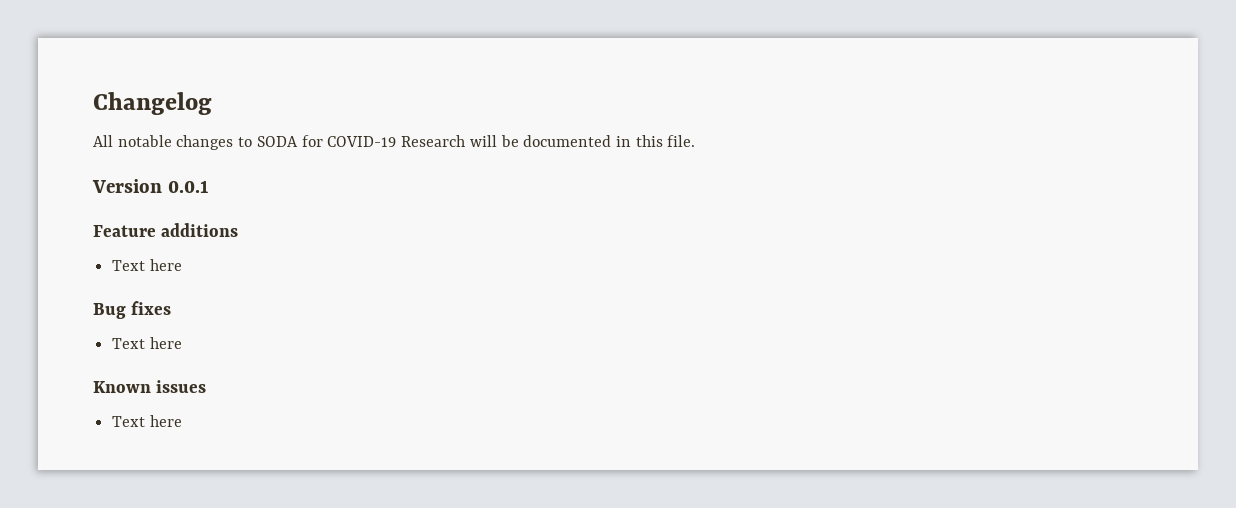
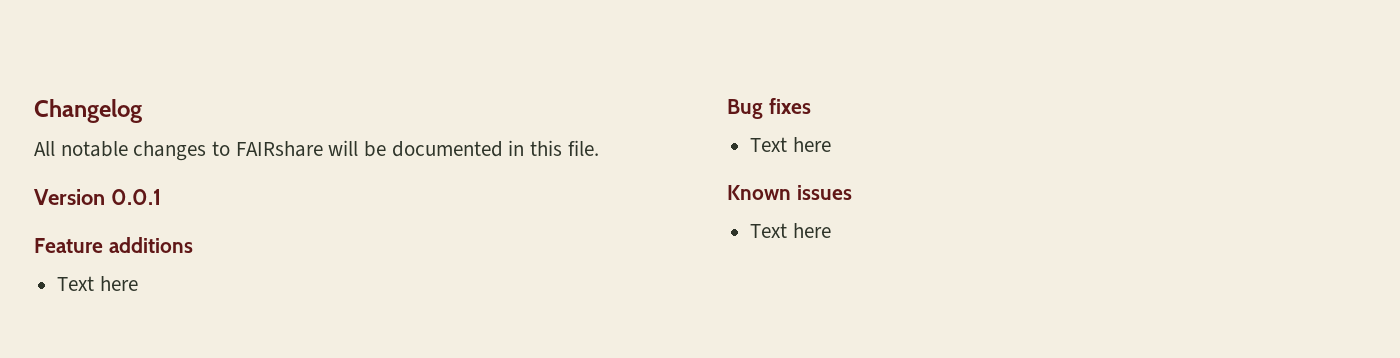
- All notable changes to SODA for COVID-19 Research will be documented in this file.
+ All notable changes to FAIRshare will be documented in this file.

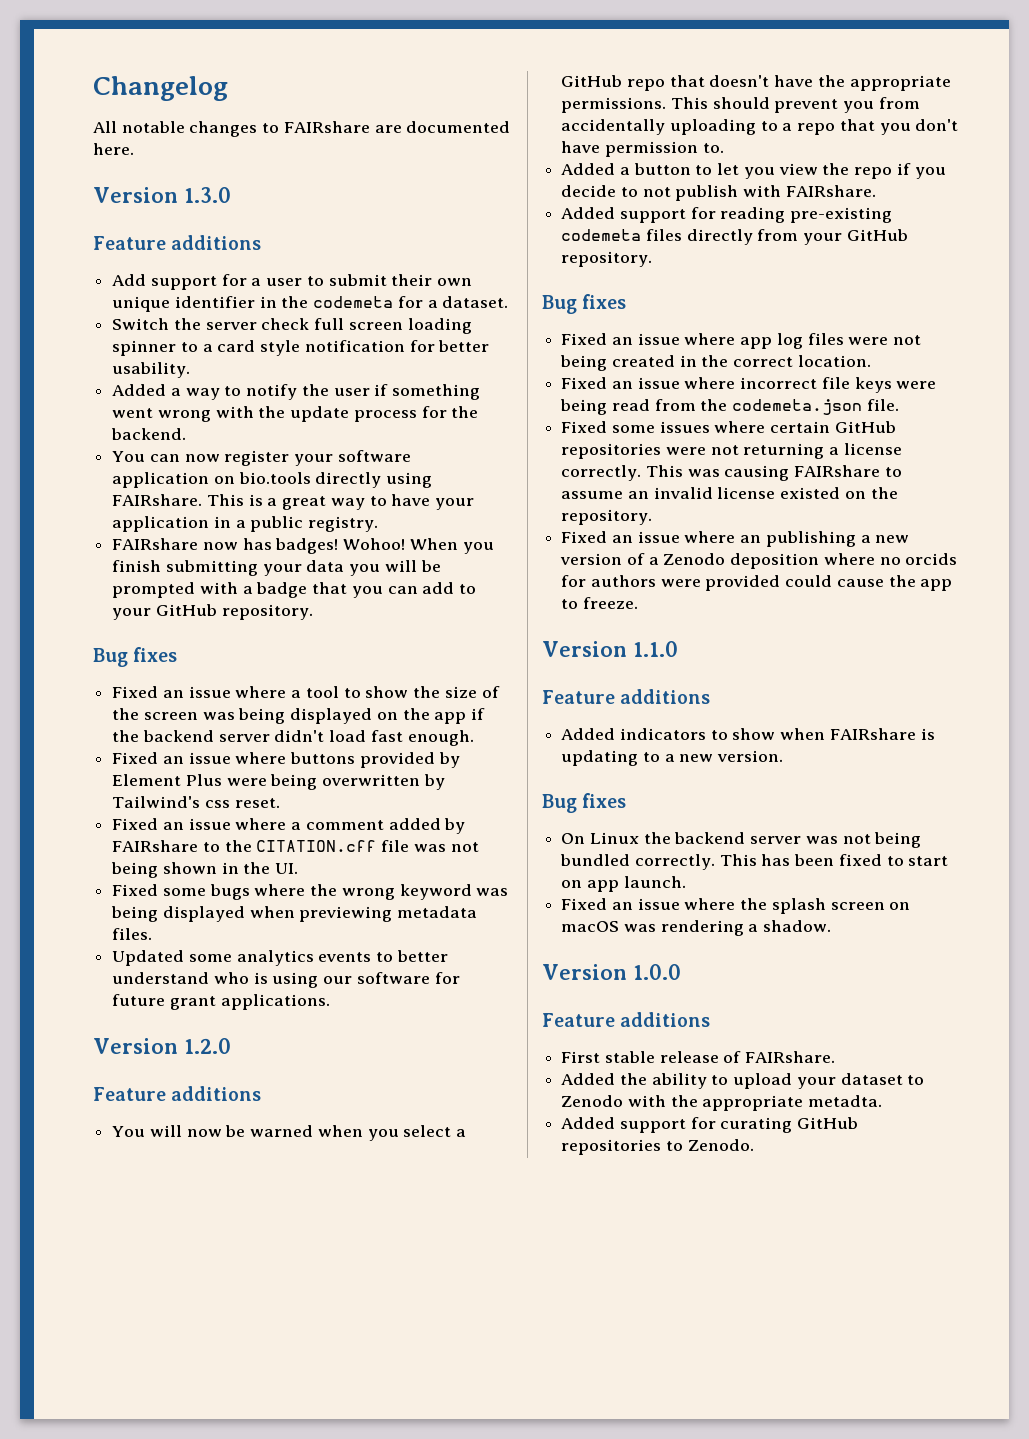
- All notable changes to FAIRshare will be documented in this file.
- Version 0.0.1
+ All notable changes to FAIRshare are documented here.
+ Version 1.3.0
  Feature additions
- Text here
+ Add support for a user to submit their own unique identifier in the codemeta for a dataset.
+ Switch the server check full screen loading spinner to a card style notification for better usability.
+ Added a way to notify the user if something went wrong with the update process for the backend.
+ You can now register your software application on bio.tools directly using FAIRshare. This is a great way to have your application in a public registry.
+ FAIRshare now has badges! Wohoo! When you finish submitting your data you will be prompted with a badge that you can add to your GitHub repository.
  Bug fixes
- Text here
- Known issues
- Text here
+ Fixed an issue where a tool to show the size of the screen was being displayed on the app if the backend server didn't load fast enough.
+ Fixed an issue where buttons provided by Element Plus were being overwritten by Tailwind's css reset.
+ Fixed an issue where a comment added by FAIRshare to the CITATION.cff file was not being shown in the UI.
+ Fixed some bugs where the wrong keyword was being displayed when previewing metadata files.
+ Updated some analytics events to better understand who is using our software for future grant applications.
+ Version 1.2.0
+ Feature additions
+ You will now be warned when you select a GitHub repo that doesn't have the appropriate permissions. This should prevent you from accidentally uploading to a repo that you don't have permission to.
+ Added a button to let you view the repo if you decide to not publish with FAIRshare.
+ Added support for reading pre-existing codemeta files directly from your GitHub repository.
+ Bug fixes
+ Fixed an issue where app log files were not being created in the correct location.
+ Fixed an issue where incorrect file keys were being read from the codemeta.json file.
+ Fixed some issues where certain GitHub repositories were not returning a license correctly. This was causing FAIRshare to assume an invalid license existed on the repository.
+ Fixed an issue where an publishing a new version of a Zenodo deposition where no orcids for authors were provided could cause the app to freeze.
+ Version 1.1.0
+ Feature additions
+ Added indicators to show when FAIRshare is updating to a new version.
+ Bug fixes
+ On Linux the backend server was not being bundled correctly. This has been fixed to start on app launch.
+ Fixed an issue where the splash screen on macOS was rendering a shadow.
+ Version 1.0.0
+ Feature additions
+ First stable release of FAIRshare.
+ Added the ability to upload your dataset to Zenodo with the appropriate metadta.
+ Added support for curating GitHub repositories to Zenodo.

